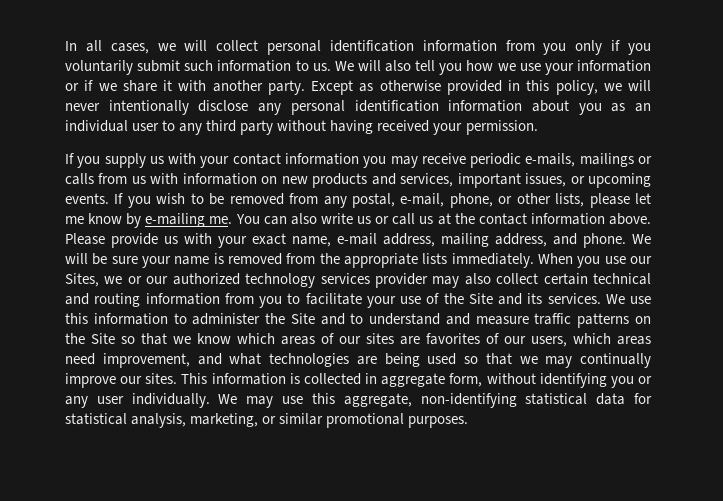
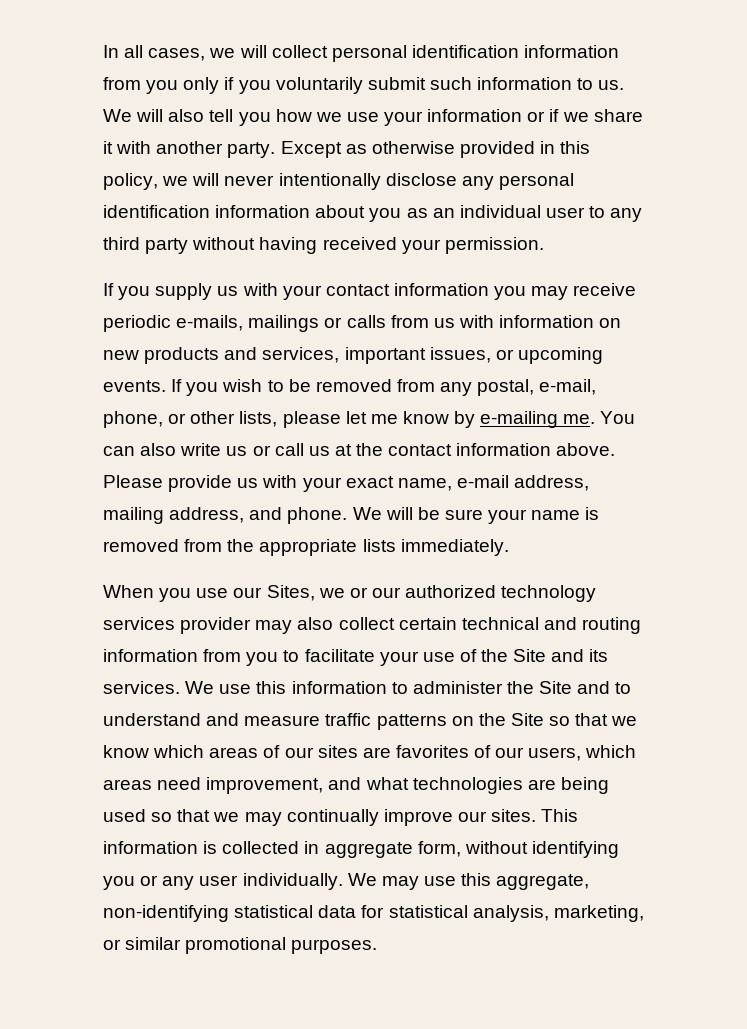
- We will be sure your name is removed from the appropriate lists immediately. When you use our Sites, we or our authorized technology services provider may also collect certain technical and routing information from you to facilitate your use of the Site and its services.
+ We will be sure your name is removed from the appropriate lists immediately.
+ When you use our Sites, we or our authorized technology services provider may also collect certain technical and routing information from you to facilitate your use of the Site and its services.

